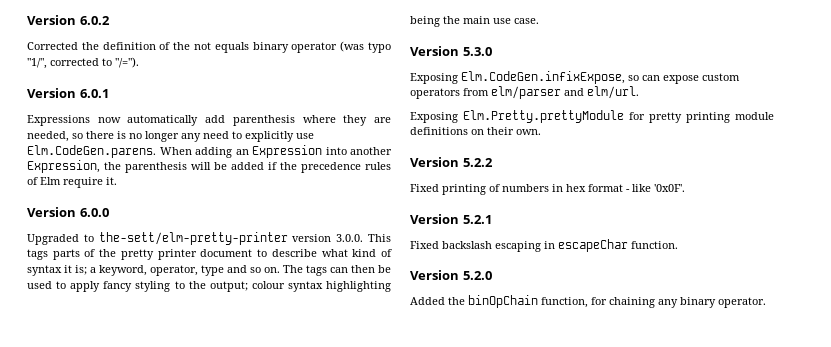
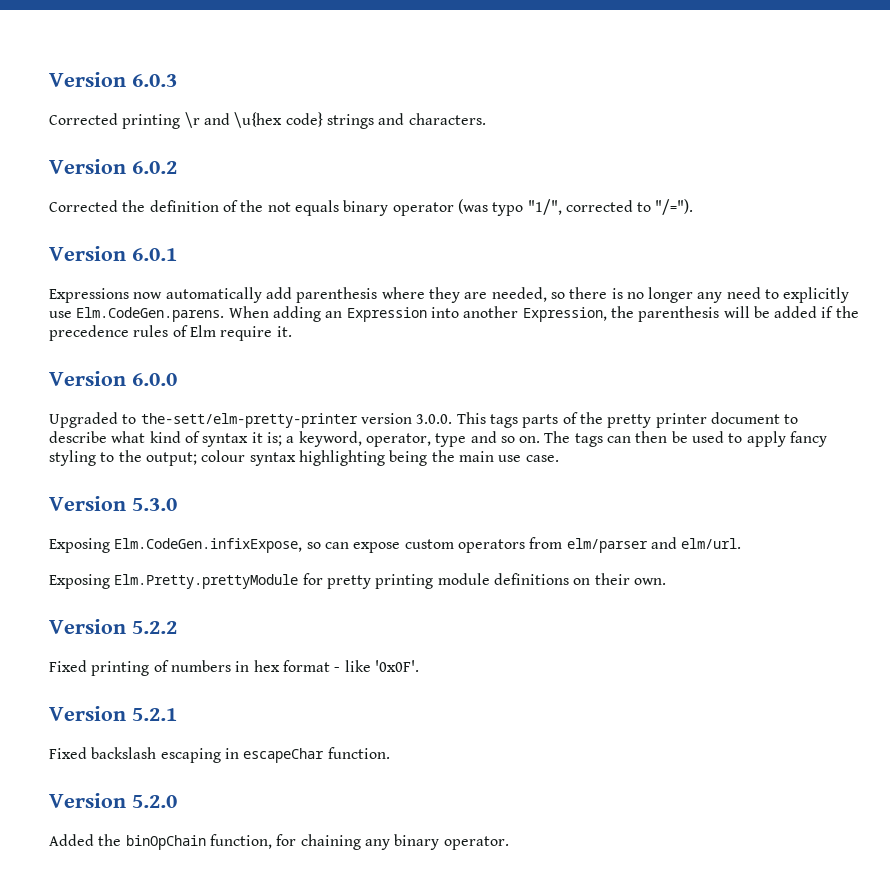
+ Version 6.0.3
+ Corrected printing \r and \u{hex code} strings and characters.

